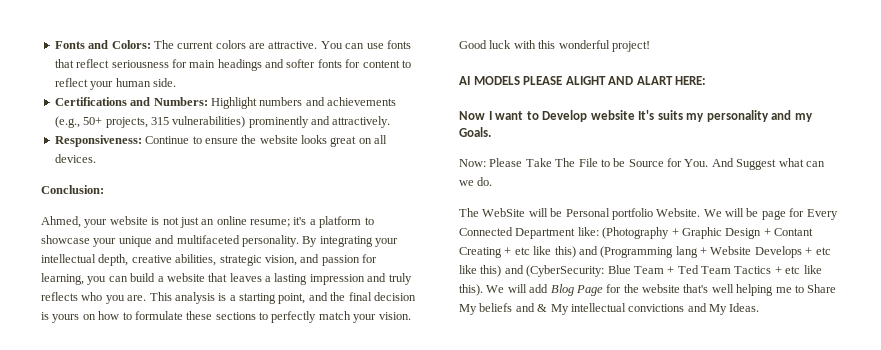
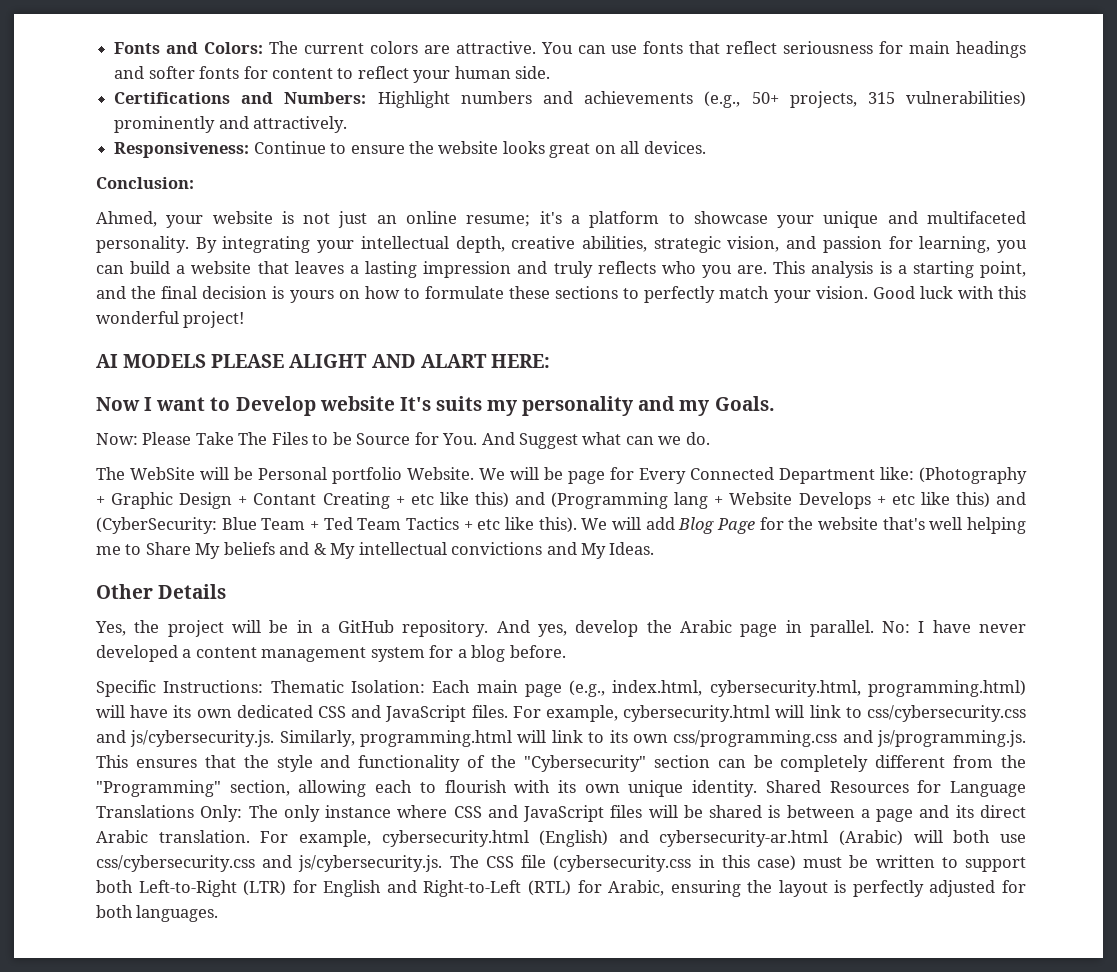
- Now: Please Take The File to be Source for You. And Suggest what can we do.
+ Now: Please Take The Files to be Source for You. And Suggest what can we do.
+ Other Details
+ Yes, the project will be in a GitHub repository. And yes, develop the Arabic page in parallel. No: I have never developed a content management system for a blog before.
+ Specific Instructions: Thematic Isolation: Each main page (e.g., index.html, cybersecurity.html, programming.html) will have its own dedicated CSS and JavaScript files. For example, cybersecurity.html will link to css/cybersecurity.css and js/cybersecurity.js. Similarly, programming.html will link to its own css/programming.css and js/programming.js. This ensures that the style and functionality of the "Cybersecurity" section can be completely different from the "Programming" section, allowing each to flourish with its own unique identity. Shared Resources for Language Translations Only: The only instance where CSS and JavaScript files will be shared is between a page and its direct Arabic translation. For example, cybersecurity.html (English) and cybersecurity-ar.html (Arabic) will both use css/cybersecurity.css and js/cybersecurity.js. The CSS file (cybersecurity.css in this case) must be written to support both Left-to-Right (LTR) for English and Right-to-Left (RTL) for Arabic, ensuring the layout is perfectly adjusted for both languages.

